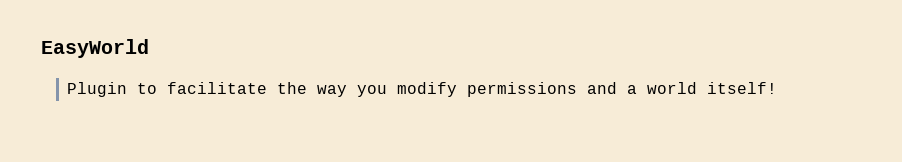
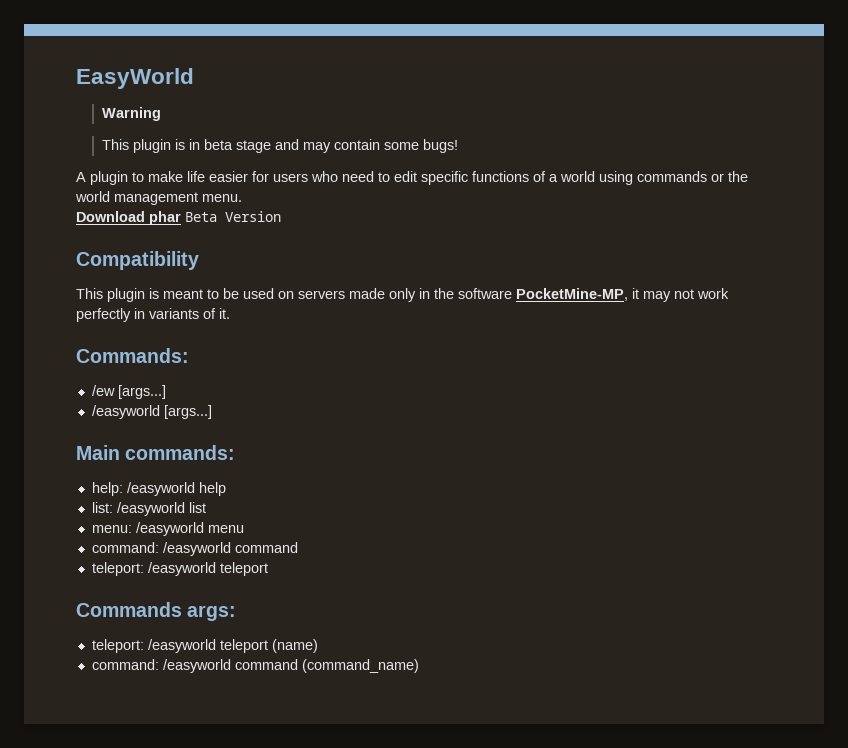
- Plugin to facilitate the way you modify permissions and a world itself!
+ Warning
+ This plugin is in beta stage and may contain some bugs!
+ A plugin to make life easier for users who need to edit specific functions of a world using commands or the world management menu.
+ Download phar Beta Version
+ Compatibility
+ This plugin is meant to be used on servers made only in the software PocketMine-MP, it may not work perfectly in variants of it.
+ Commands:
+ /ew [args...]
+ /easyworld [args...]
+ Main commands:
+ help: /easyworld help
+ list: /easyworld list
+ menu: /easyworld menu
+ command: /easyworld command
+ teleport: /easyworld teleport
+ Commands args:
+ teleport: /easyworld teleport (name)
+ command: /easyworld command (command_name)

